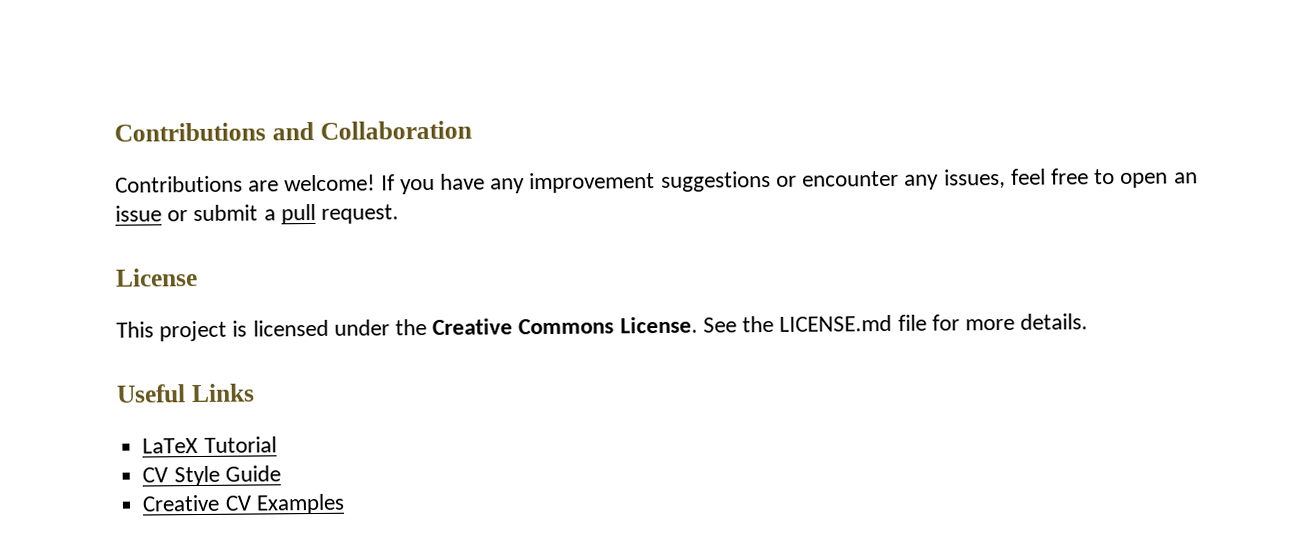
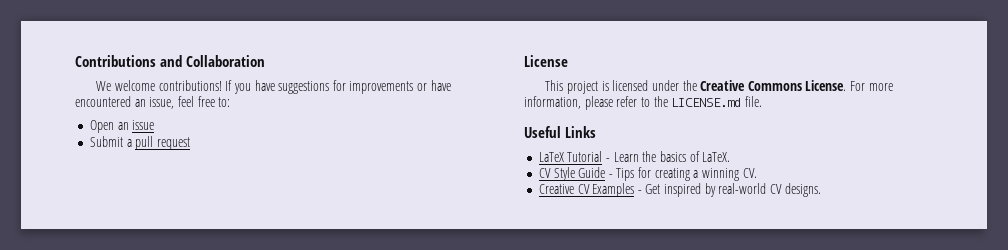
- Contributions are welcome! If you have any improvement suggestions or encounter any issues, feel free to open an issue or submit a pull request.
+ We welcome contributions! If you have suggestions for improvements or have encountered an issue, feel free to:
+ Open an issue
+ Submit a pull request
- See the LICENSE.md file for more details.
+ For more information, please refer to the LICENSE.md file.
  Useful Links
- LaTeX Tutorial
- CV Style Guide
- Creative CV Examples
+ LaTeX Tutorial - Learn the basics of LaTeX.
+ CV Style Guide - Tips for creating a winning CV.
+ Creative CV Examples - Get inspired by real-world CV designs.

